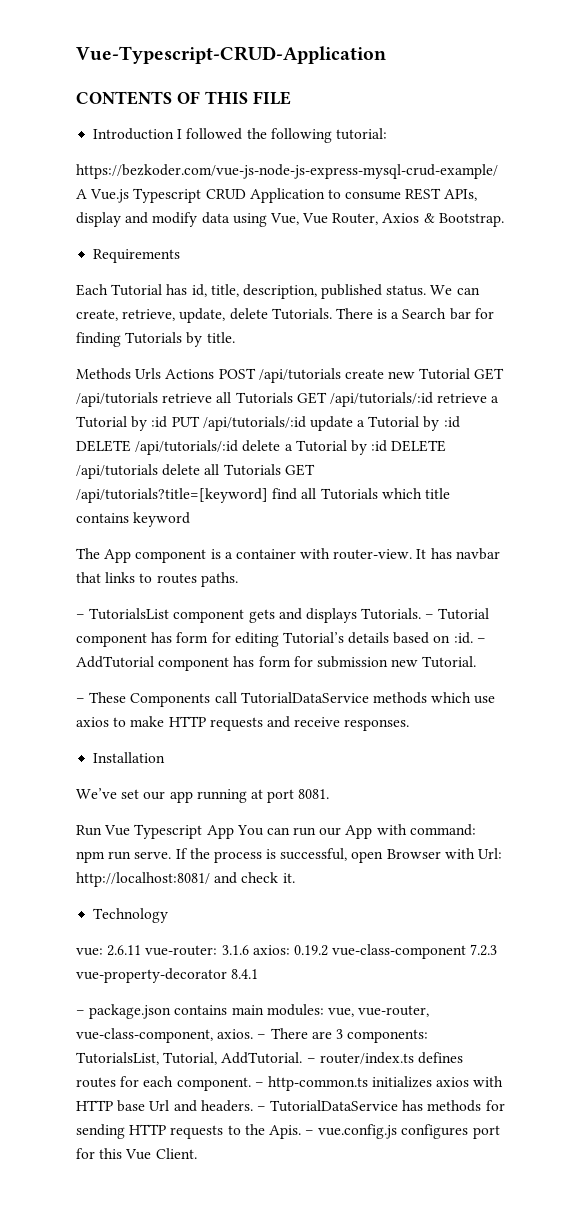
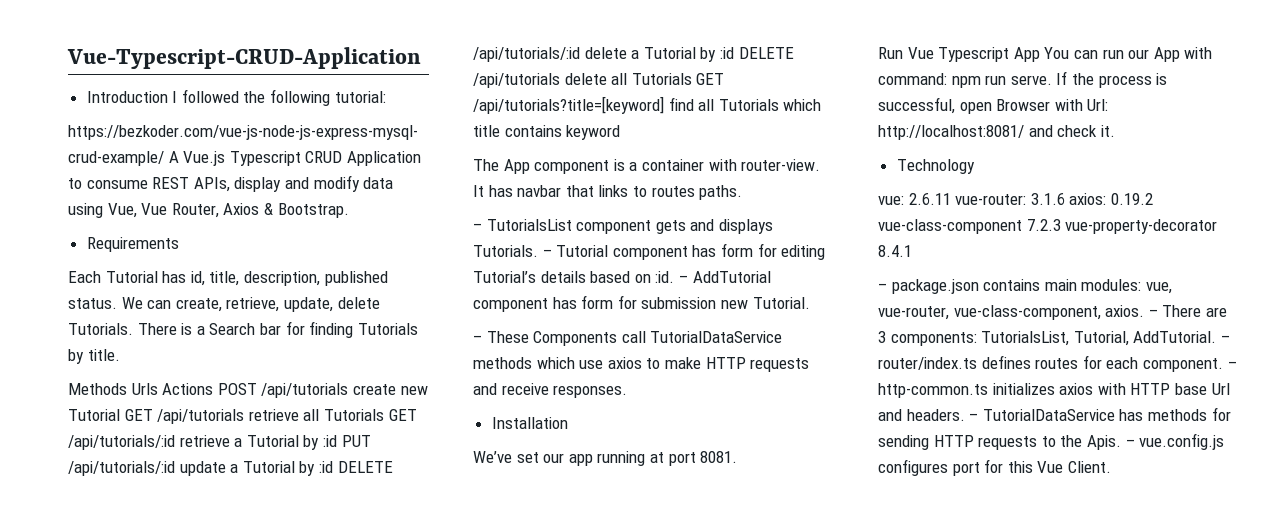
- CONTENTS OF THIS FILE

